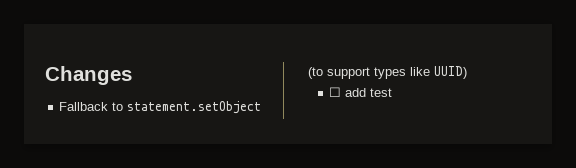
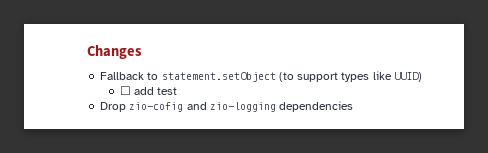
+ Drop zio-cofig and zio-logging dependencies

